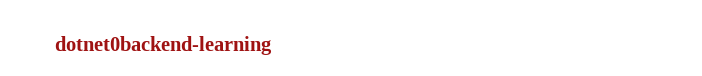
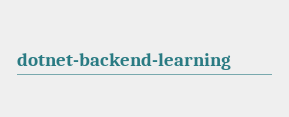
- dotnet0backend-learning
+ dotnet-backend-learning

